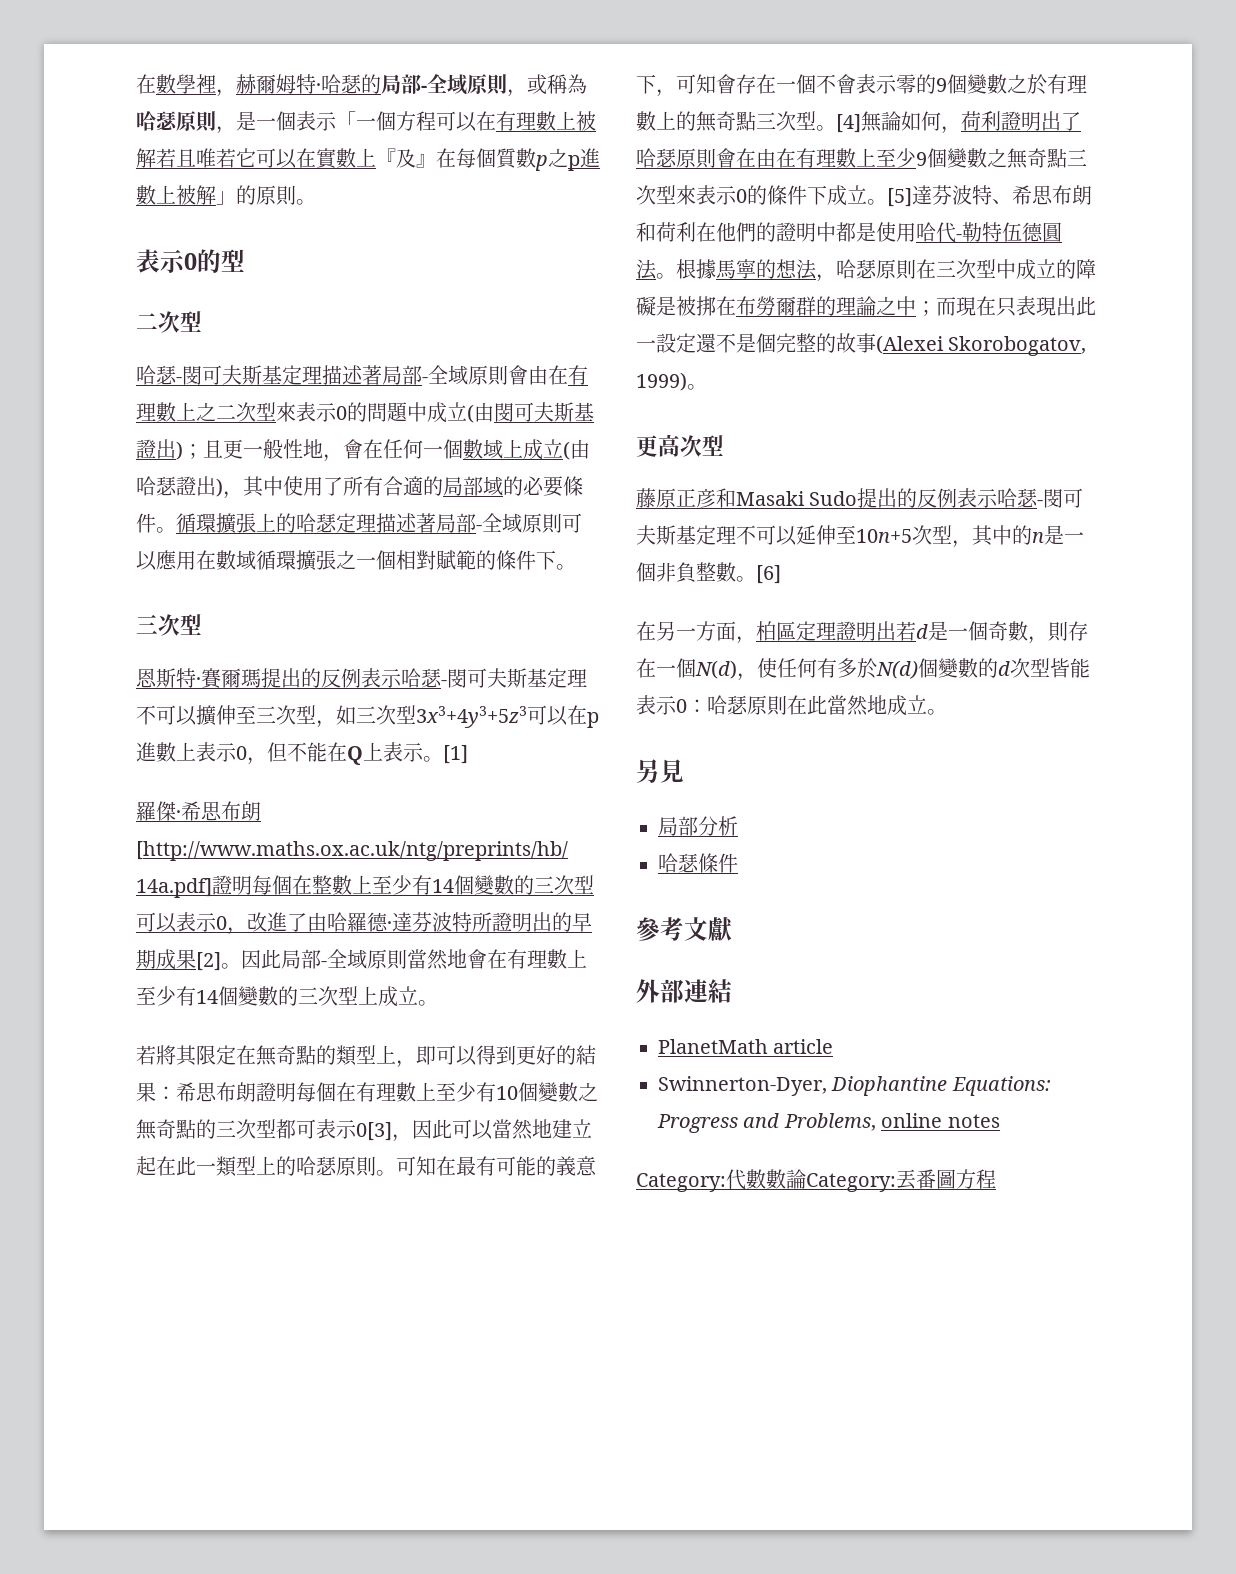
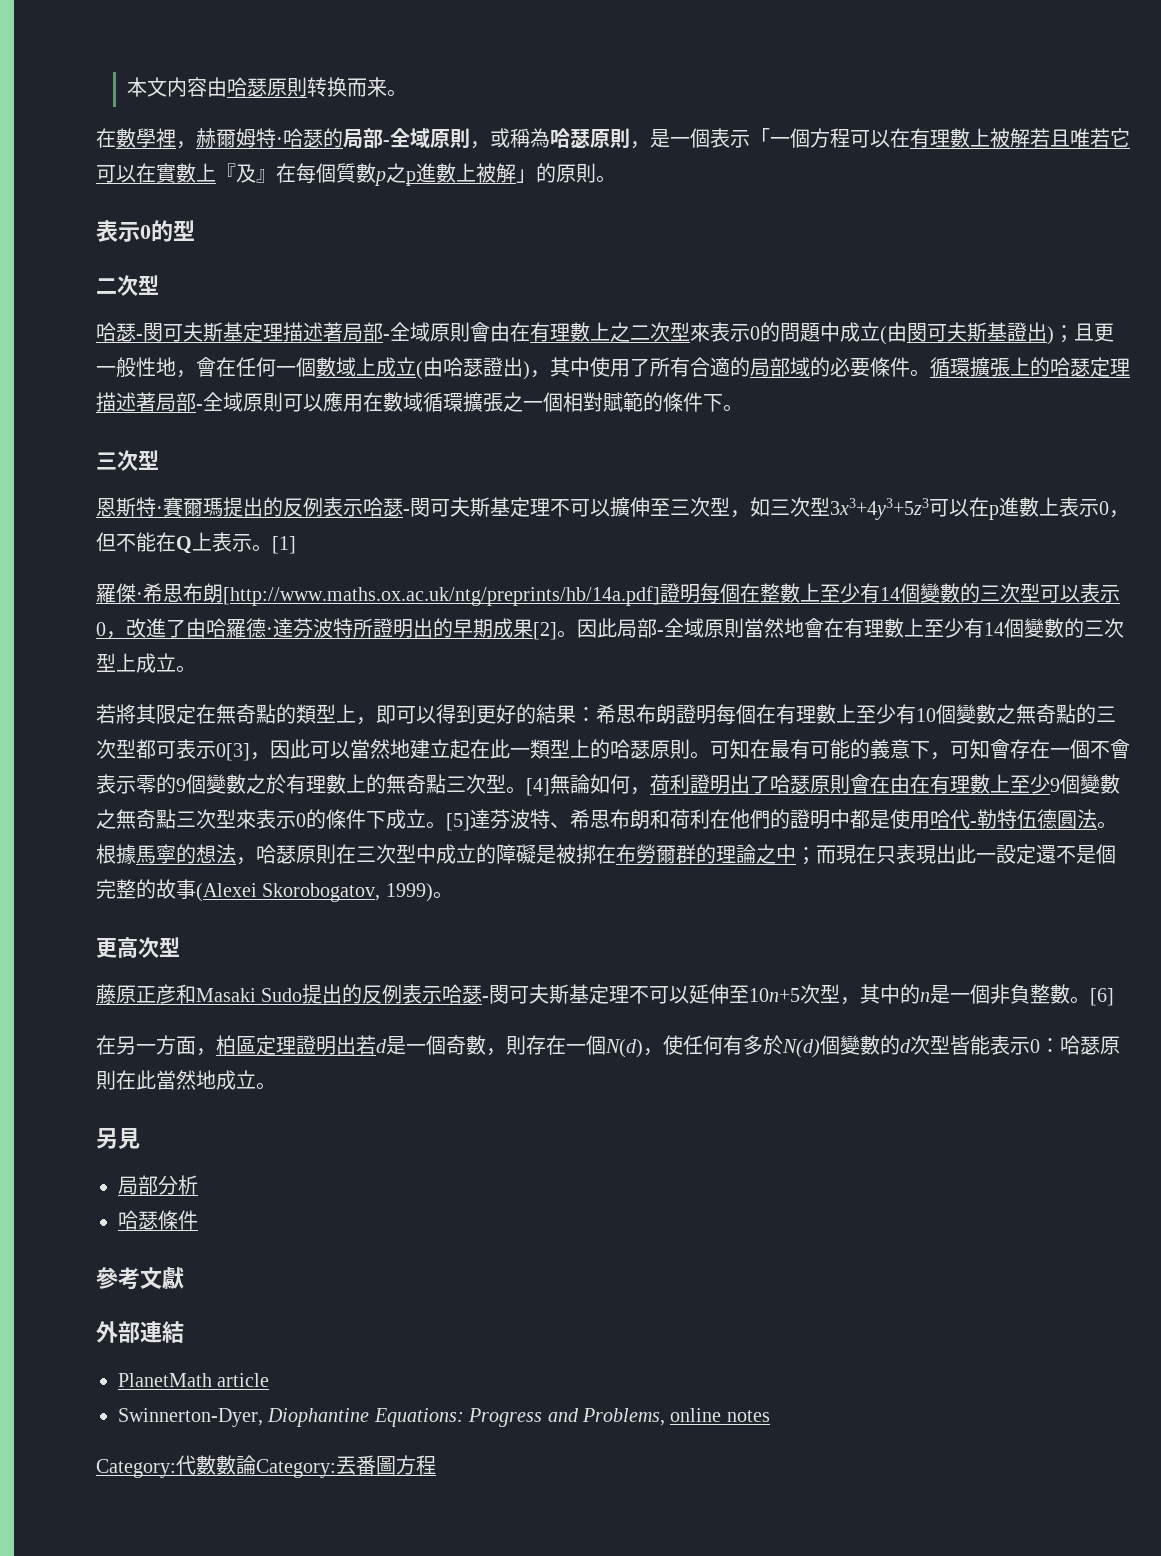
+ 本文内容由哈瑟原則转换而来。

